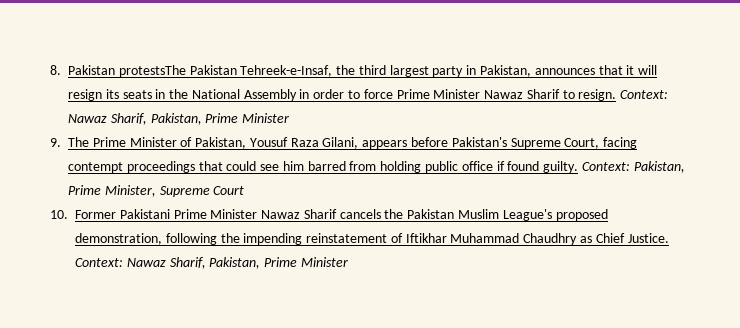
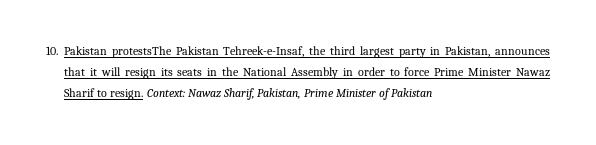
- 8. Pakistan protestsThe Pakistan Tehreek-e-Insaf, the third largest party in Pakistan, announces that it will resign its seats in the National Assembly in order to force Prime Minister Nawaz Sharif to resign. Context: Nawaz Sharif, Pakistan, Prime Minister
- 9. The Prime Minister of Pakistan, Yousuf Raza Gilani, appears before Pakistan's Supreme Court, facing contempt proceedings that could see him barred from holding public office if found guilty. Context: Pakistan, Prime Minister, Supreme Court
- 10. Former Pakistani Prime Minister Nawaz Sharif cancels the Pakistan Muslim League's proposed demonstration, following the impending reinstatement of Iftikhar Muhammad Chaudhry as Chief Justice. Context: Nawaz Sharif, Pakistan, Prime Minister
+ 10. Pakistan protestsThe Pakistan Tehreek-e-Insaf, the third largest party in Pakistan, announces that it will resign its seats in the National Assembly in order to force Prime Minister Nawaz Sharif to resign. Context: Nawaz Sharif, Pakistan, Prime Minister of Pakistan

